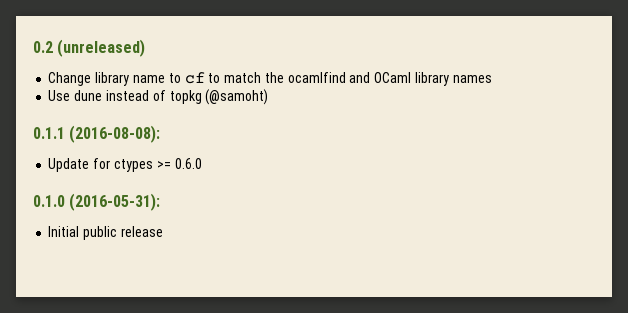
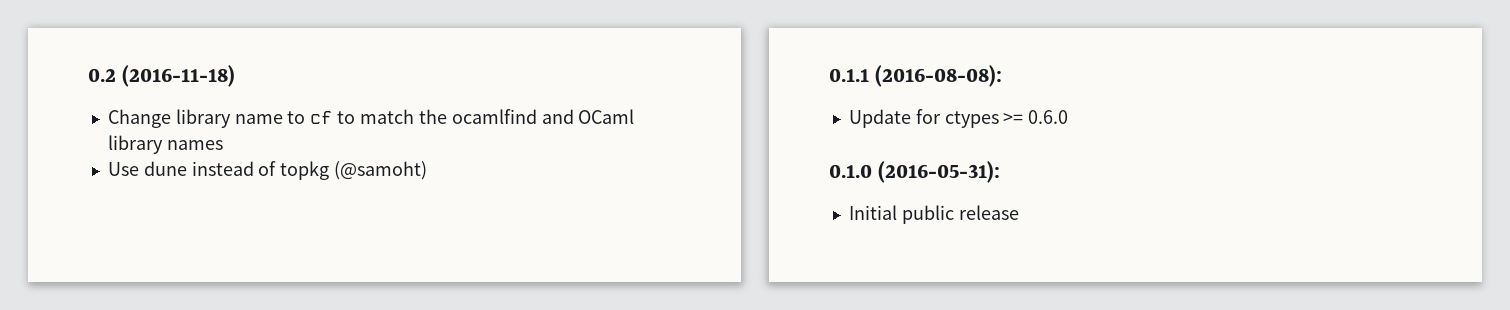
- 0.2 (unreleased)
+ 0.2 (2016-11-18)

